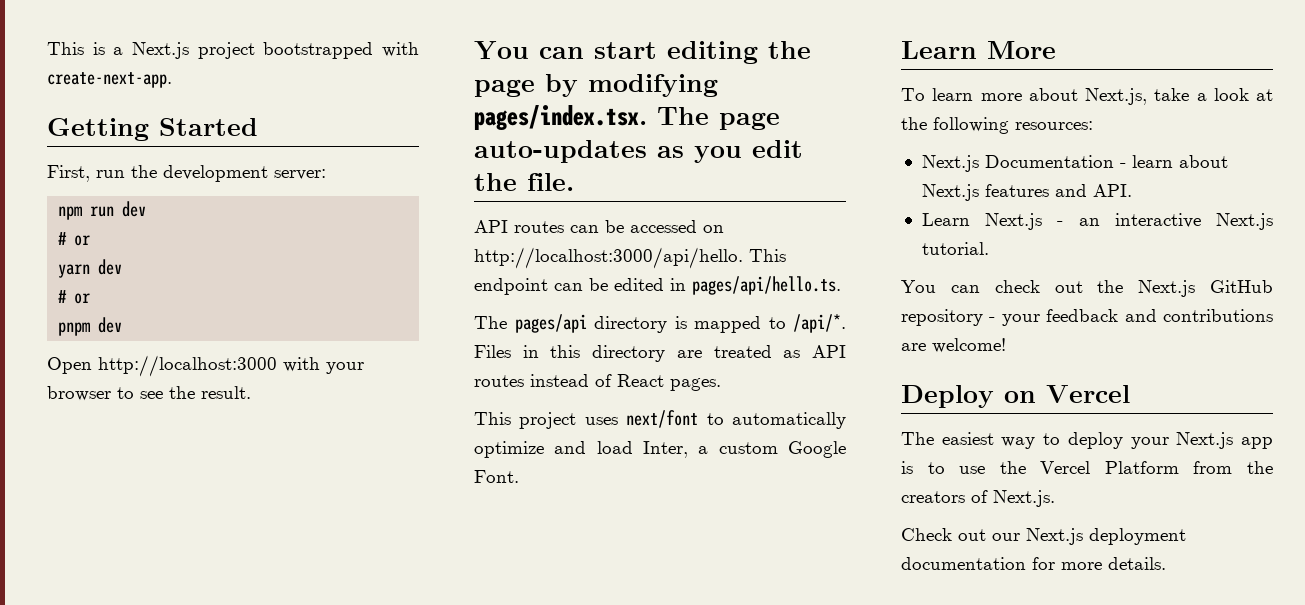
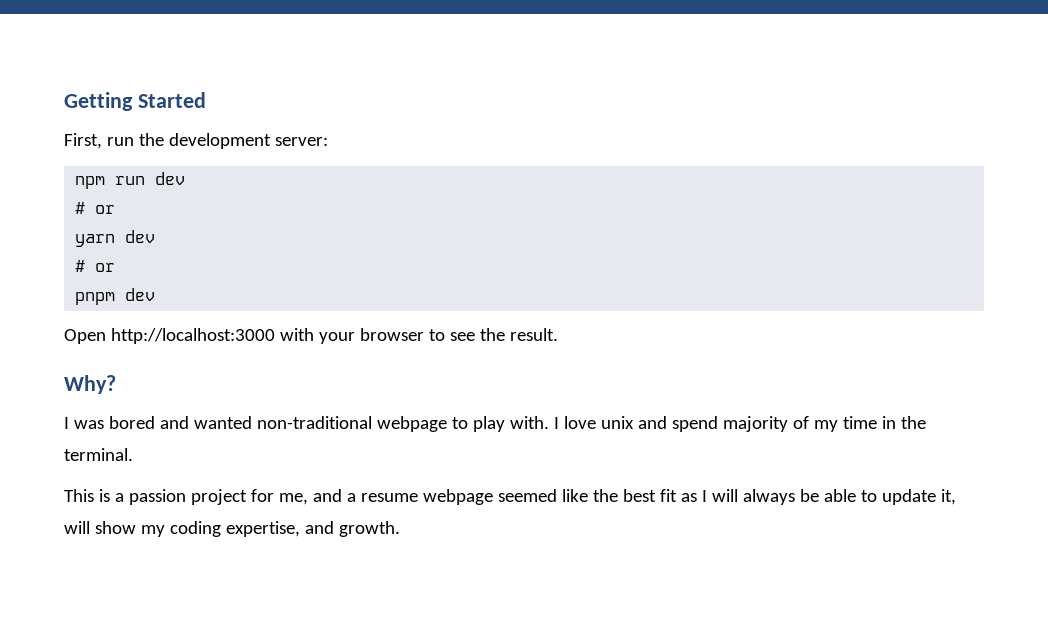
- This is a Next.js project bootstrapped with create-next-app.
- You can start editing the page by modifying pages/index.tsx. The page auto-updates as you edit the file.
- API routes can be accessed on http://localhost:3000/api/hello. This endpoint can be edited in pages/api/hello.ts.
- The pages/api directory is mapped to /api/*. Files in this directory are treated as API routes instead of React pages.
- This project uses next/font to automatically optimize and load Inter, a custom Google Font.
- Learn More
- To learn more about Next.js, take a look at the following resources:
- Next.js Documentation - learn about Next.js features and API.
- Learn Next.js - an interactive Next.js tutorial.
- You can check out the Next.js GitHub repository - your feedback and contributions are welcome!
- Deploy on Vercel
- The easiest way to deploy your Next.js app is to use the Vercel Platform from the creators of Next.js.
- Check out our Next.js deployment documentation for more details.
+ Why?
+ I was bored and wanted non-traditional webpage to play with. I love unix and spend majority of my time in the terminal.
+ This is a passion project for me, and a resume webpage seemed like the best fit as I will always be able to update it, will show my coding expertise, and growth.

